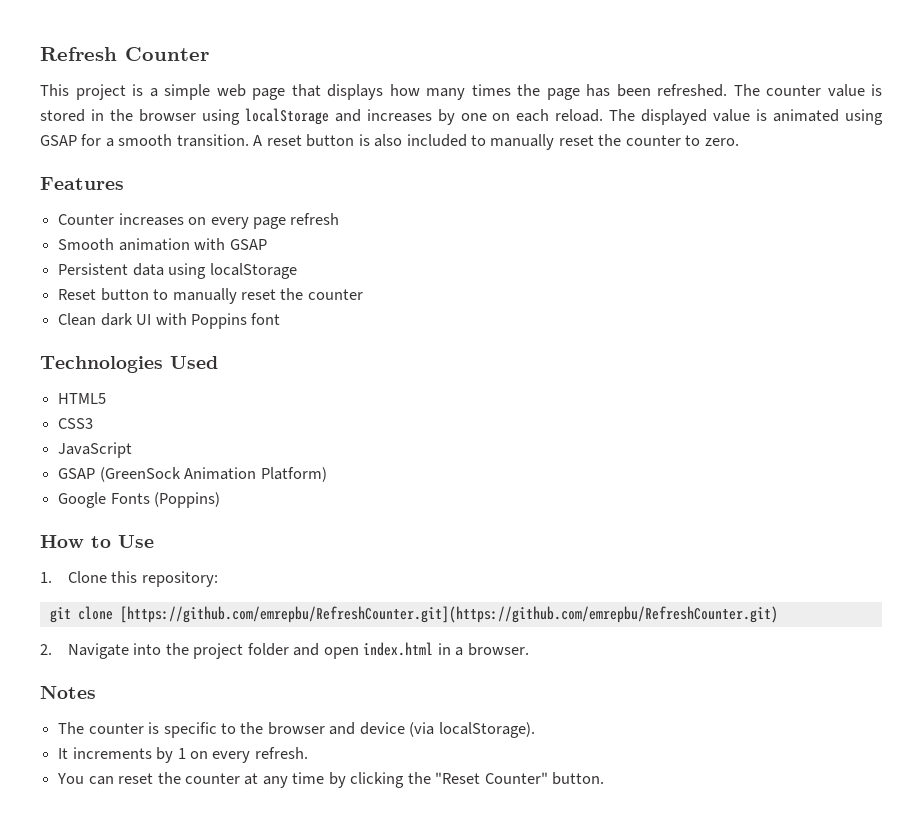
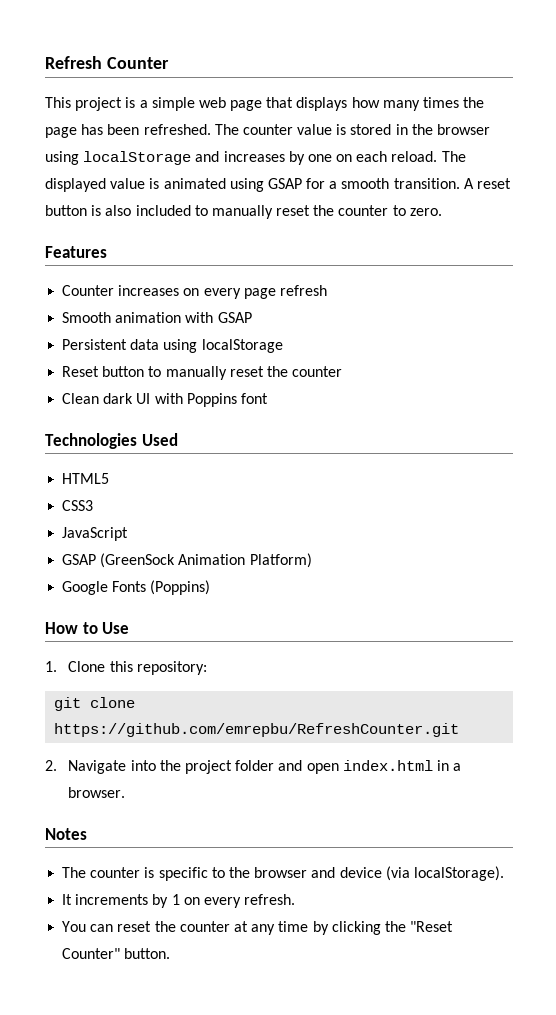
- git clone [https://github.com/emrepbu/RefreshCounter.git](https://github.com/emrepbu/RefreshCounter.git)
+ git clone https://github.com/emrepbu/RefreshCounter.git

